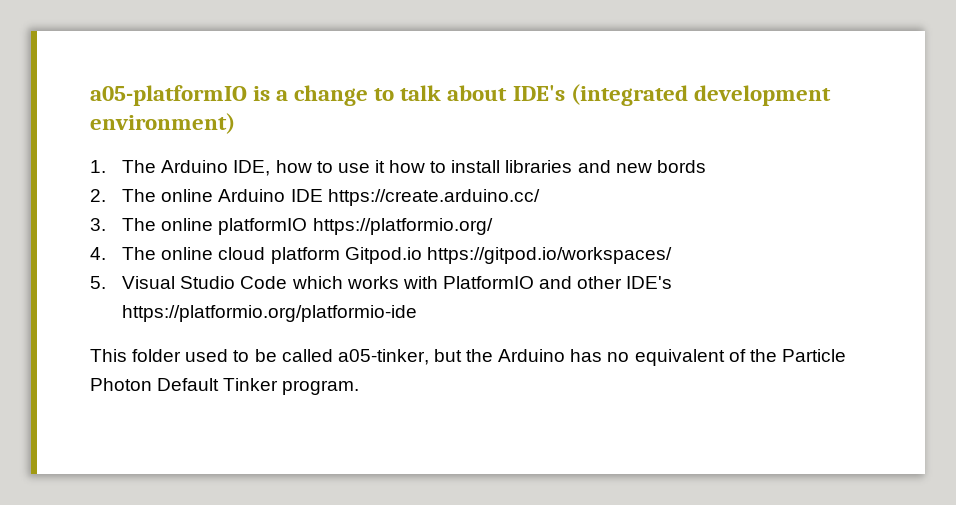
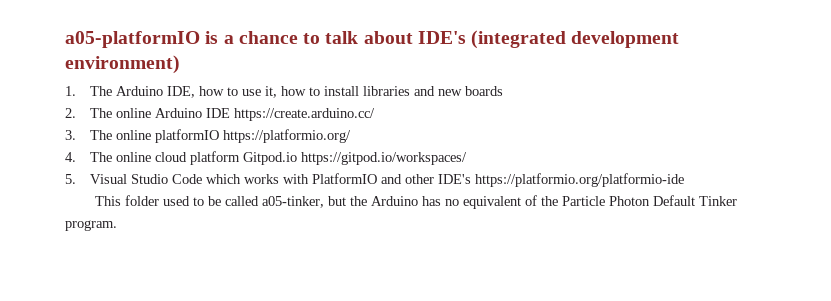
- a05-platformIO is a change to talk about IDE's (integrated development environment)
+ a05-platformIO is a chance to talk about IDE's (integrated development environment)
- 1. The Arduino IDE, how to use it how to install libraries and new bords
+ 1. The Arduino IDE, how to use it, how to install libraries and new boards

